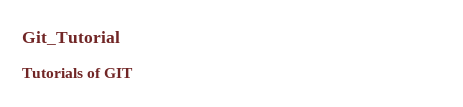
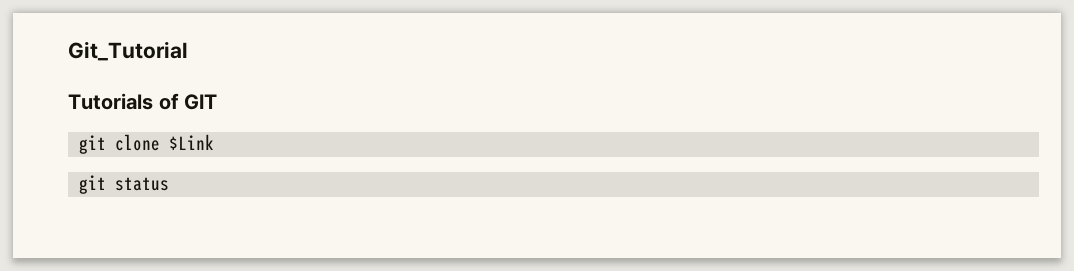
+ git clone $Link
+ git status

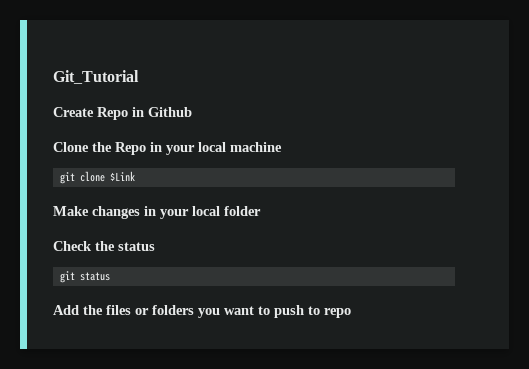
- Tutorials of GIT
+ Create Repo in Github
+ Clone the Repo in your local machine
  git clone $Link
+ Make changes in your local folder
+ Check the status
  git status
+ Add the files or folders you want to push to repo

